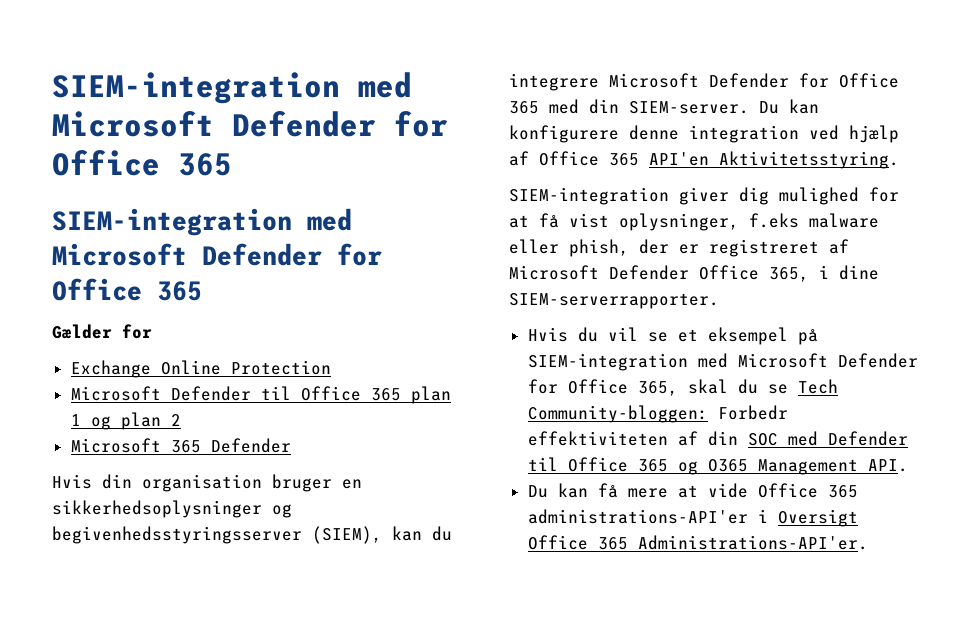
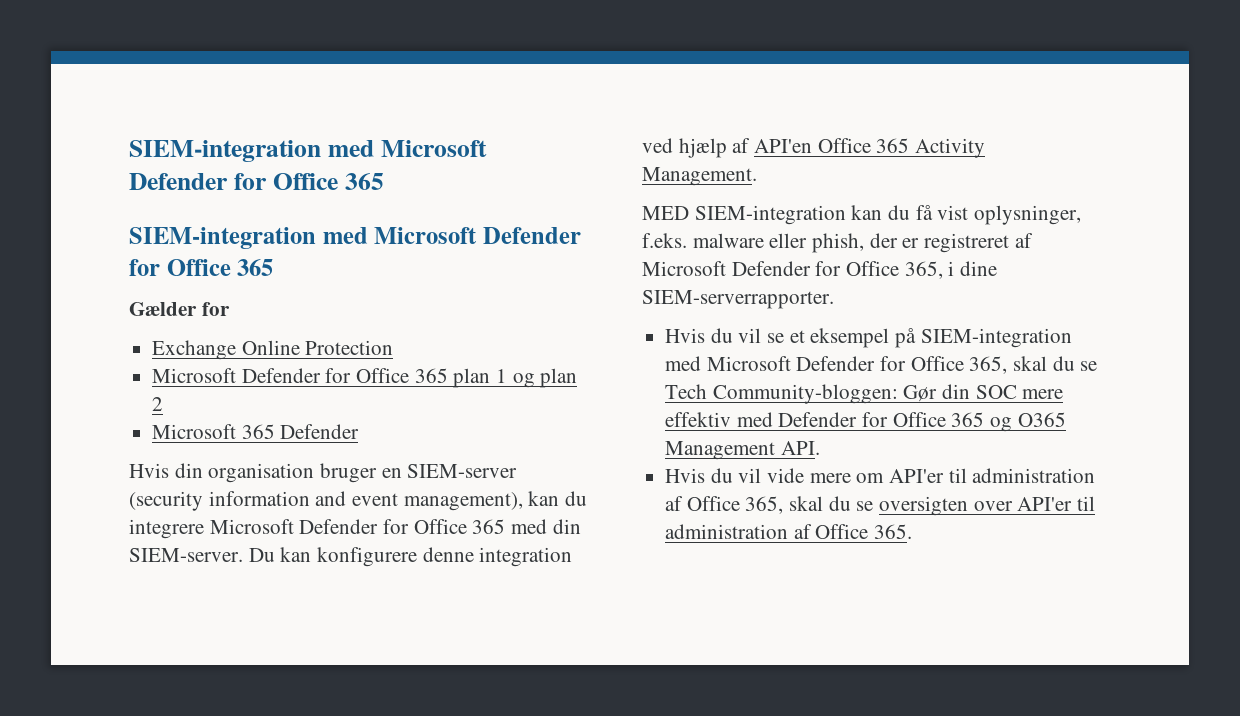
- Microsoft Defender til Office 365 plan 1 og plan 2
+ Microsoft Defender for Office 365 plan 1 og plan 2
- Hvis din organisation bruger en sikkerhedsoplysninger og begivenhedsstyringsserver (SIEM), kan du integrere Microsoft Defender for Office 365 med din SIEM-server.
+ Hvis din organisation bruger en SIEM-server (security information and event management), kan du integrere Microsoft Defender for Office 365 med din SIEM-server.
- Du kan konfigurere denne integration ved hjælp af Office 365 API'en Aktivitetsstyring.
- SIEM-integration giver dig mulighed for at få vist oplysninger, f.eks malware eller phish, der er registreret af Microsoft Defender Office 365, i dine SIEM-serverrapporter.
+ Du kan konfigurere denne integration ved hjælp af API'en Office 365 Activity Management.
+ MED SIEM-integration kan du få vist oplysninger, f.eks. malware eller phish, der er registreret af Microsoft Defender for Office 365, i dine SIEM-serverrapporter.
- Hvis du vil se et eksempel på SIEM-integration med Microsoft Defender for Office 365, skal du se Tech Community-bloggen: Forbedr effektiviteten af din SOC med Defender til Office 365 og O365 Management API.
+ Hvis du vil se et eksempel på SIEM-integration med Microsoft Defender for Office 365, skal du se Tech Community-bloggen: Gør din SOC mere effektiv med Defender for Office 365 og O365 Management API.
- Du kan få mere at vide Office 365 administrations-API'er i Oversigt Office 365 Administrations-API'er.
+ Hvis du vil vide mere om API'er til administration af Office 365, skal du se oversigten over API'er til administration af Office 365.

